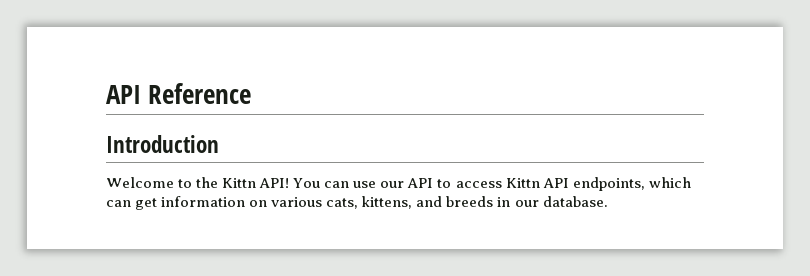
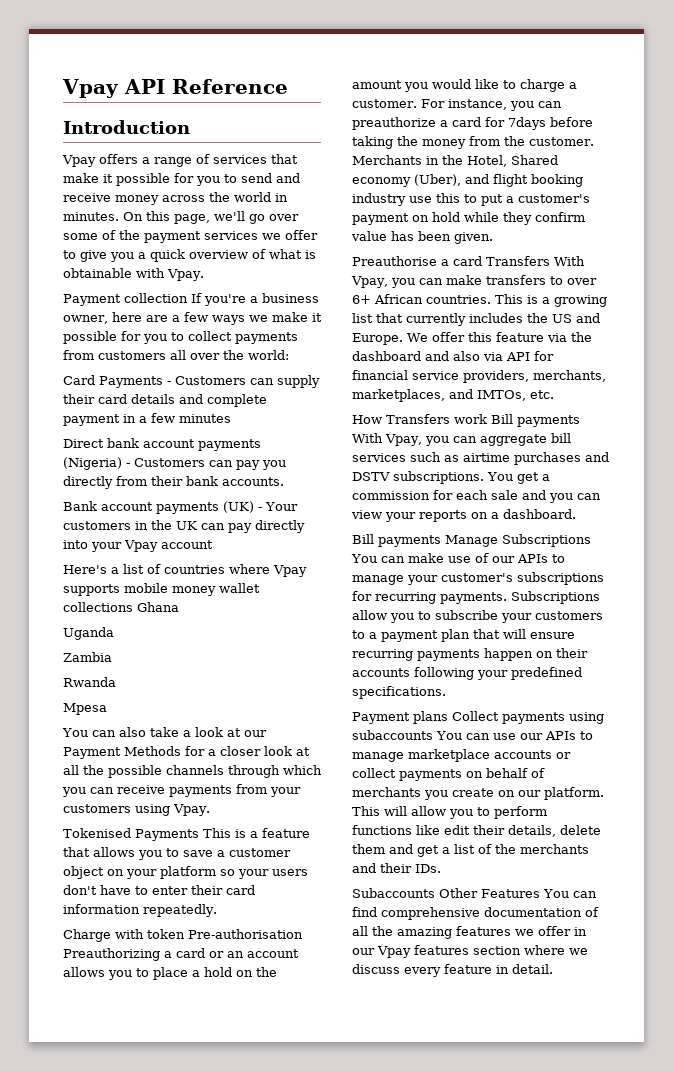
- API Reference
+ Vpay API Reference
- Welcome to the Kittn API! You can use our API to access Kittn API endpoints, which can get information on various cats, kittens, and breeds in our database.
+ Vpay offers a range of services that make it possible for you to send and receive money across the world in minutes. On this page, we'll go over some of the payment services we offer to give you a quick overview of what is obtainable with Vpay.
+ Payment collection If you're a business owner, here are a few ways we make it possible for you to collect payments from customers all over the world:
+ Card Payments - Customers can supply their card details and complete payment in a few minutes
+ Direct bank account payments (Nigeria) - Customers can pay you directly from their bank accounts.
+ Bank account payments (UK) - Your customers in the UK can pay directly into your Vpay account
+ Here's a list of countries where Vpay supports mobile money wallet collections Ghana
+ Uganda
+ Zambia
+ Rwanda
+ Mpesa
+ You can also take a look at our Payment Methods for a closer look at all the possible channels through which you can receive payments from your customers using Vpay.
+ Tokenised Payments This is a feature that allows you to save a customer object on your platform so your users don't have to enter their card information repeatedly.
+ Charge with token Pre-authorisation Preauthorizing a card or an account allows you to place a hold on the amount you would like to charge a customer. For instance, you can preauthorize a card for 7days before taking the money from the customer. Merchants in the Hotel, Shared economy (Uber), and flight booking industry use this to put a customer's payment on hold while they confirm value has been given.
+ Preauthorise a card Transfers With Vpay, you can make transfers to over 6+ African countries. This is a growing list that currently includes the US and Europe. We offer this feature via the dashboard and also via API for financial service providers, merchants, marketplaces, and IMTOs, etc.
+ How Transfers work Bill payments With Vpay, you can aggregate bill services such as airtime purchases and DSTV subscriptions. You get a commission for each sale and you can view your reports on a dashboard.
+ Bill payments Manage Subscriptions You can make use of our APIs to manage your customer's subscriptions for recurring payments. Subscriptions allow you to subscribe your customers to a payment plan that will ensure recurring payments happen on their accounts following your predefined specifications.
+ Payment plans Collect payments using subaccounts You can use our APIs to manage marketplace accounts or collect payments on behalf of merchants you create on our platform. This will allow you to perform functions like edit their details, delete them and get a list of the merchants and their IDs.
+ Subaccounts Other Features You can find comprehensive documentation of all the amazing features we offer in our Vpay features section where we discuss every feature in detail.

